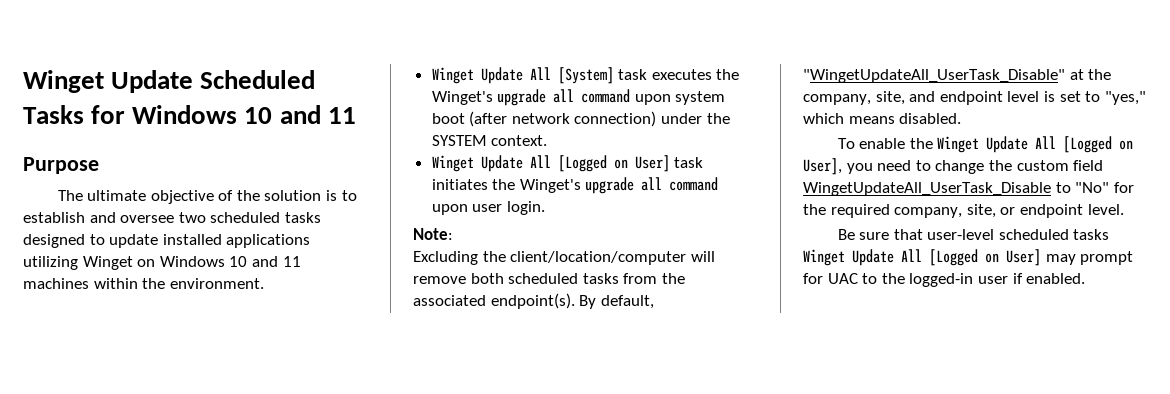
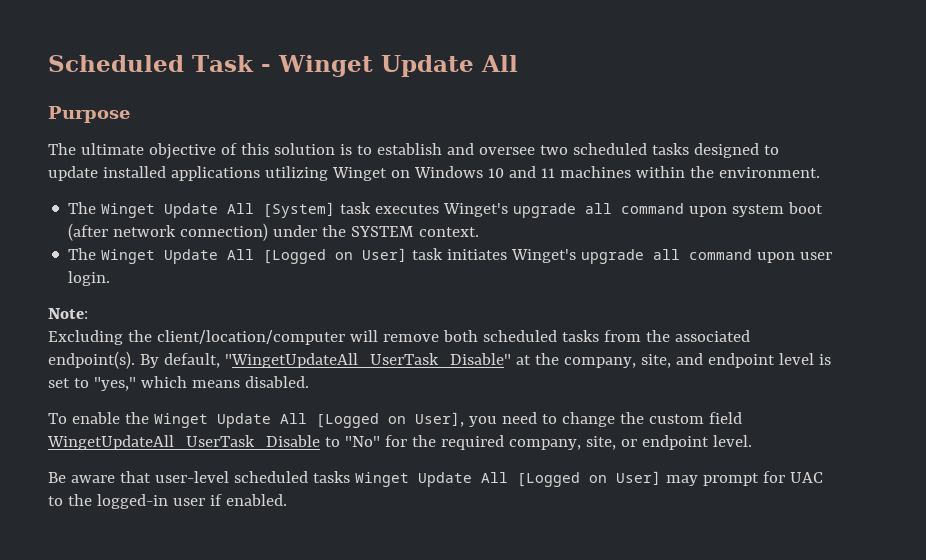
- Winget Update Scheduled Tasks for Windows 10 and 11
+ Scheduled Task - Winget Update All
- The ultimate objective of the solution is to establish and oversee two scheduled tasks designed to update installed applications utilizing Winget on Windows 10 and 11 machines within the environment.
+ The ultimate objective of this solution is to establish and oversee two scheduled tasks designed to update installed applications utilizing Winget on Windows 10 and 11 machines within the environment.
- Winget Update All [System] task executes the Winget's upgrade all command upon system boot (after network connection) under the SYSTEM context.
+ The Winget Update All [System] task executes Winget's upgrade all command upon system boot (after network connection) under the SYSTEM context.
- Winget Update All [Logged on User] task initiates the Winget's upgrade all command upon user login.
+ The Winget Update All [Logged on User] task initiates Winget's upgrade all command upon user login.
- Be sure that user-level scheduled tasks Winget Update All [Logged on User] may prompt for UAC to the logged-in user if enabled.
+ Be aware that user-level scheduled tasks Winget Update All [Logged on User] may prompt for UAC to the logged-in user if enabled.

